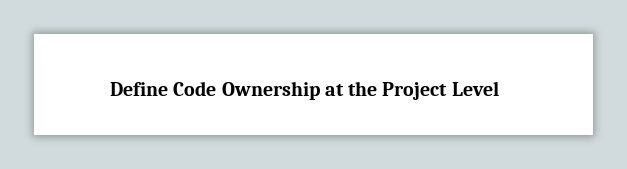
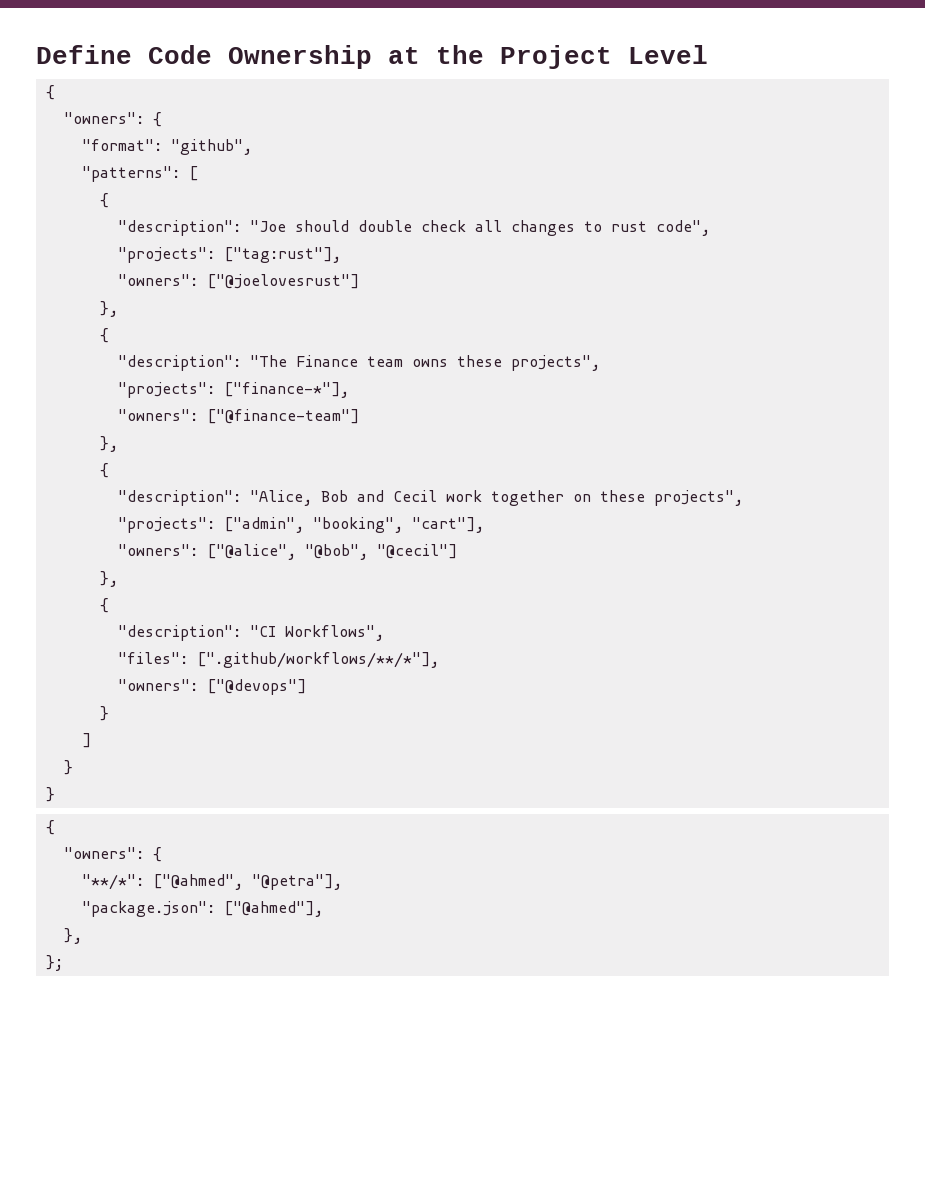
  Define Code Ownership at the Project Level
+ {
+ "owners": {
+ "format": "github",
+ "patterns": [
+ {
+ "description": "Joe should double check all changes to rust code",
+ "projects": ["tag:rust"],
+ "owners": ["@joelovesrust"]
+ },
+ {
+ "description": "The Finance team owns these projects",
+ "projects": ["finance-*"],
+ "owners": ["@finance-team"]
+ },
+ {
+ "description": "Alice, Bob and Cecil work together on these projects",
+ "projects": ["admin", "booking", "cart"],
+ "owners": ["@alice", "@bob", "@cecil"]
+ },
+ {
+ "description": "CI Workflows",
+ "files": [".github/workflows/**/*"],
+ "owners": ["@devops"]
+ }
+ ]
+ }
+ }
+ {
+ "owners": {
+ "**/*": ["@ahmed", "@petra"],
+ "package.json": ["@ahmed"],
+ },
+ };

